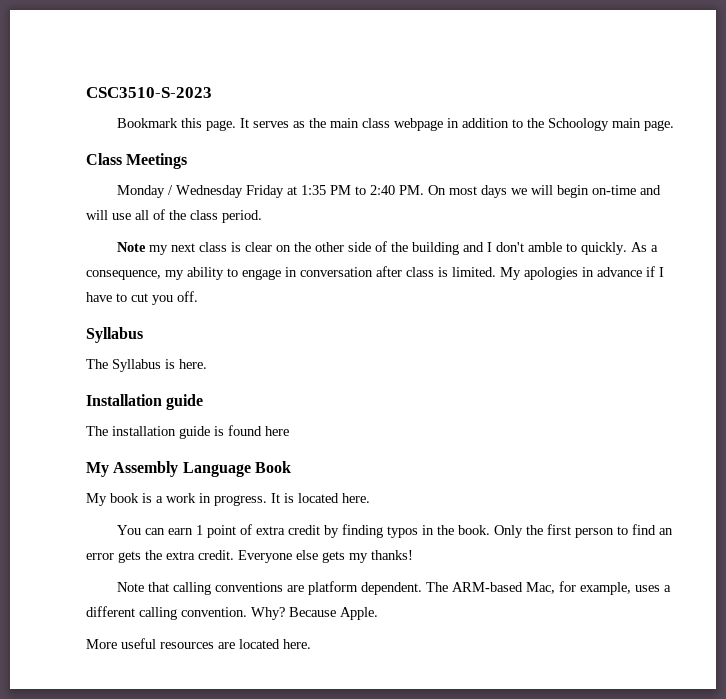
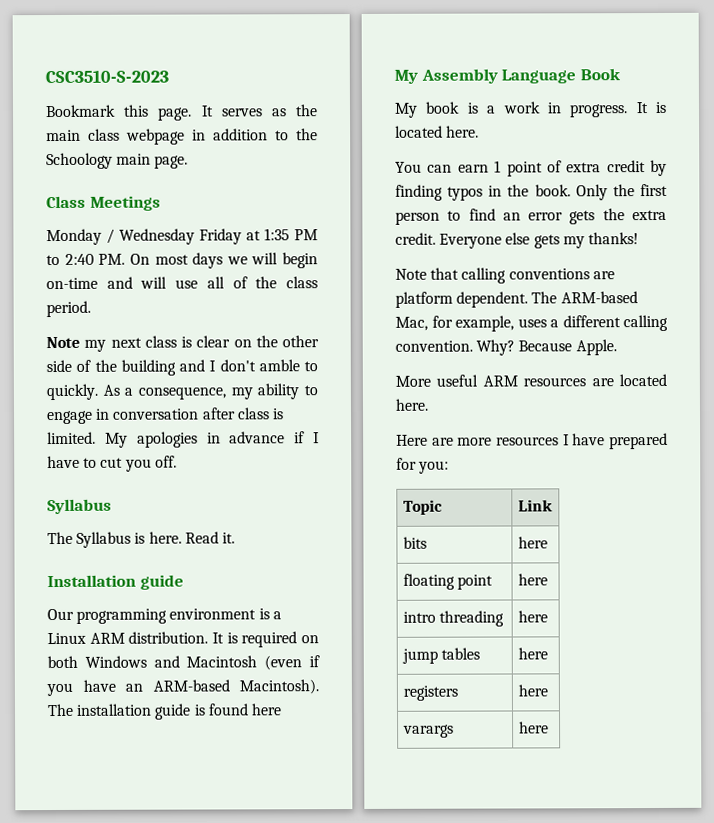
+ Read it.
+ Our programming environment is a Linux ARM distribution. It is required on both Windows and Macintosh (even if you have an ARM-based Macintosh).
- More useful resources are located here.
+ More useful ARM resources are located here.
+ Here are more resources I have prepared for you:
+ Topic | Link
+ bits | here
+ floating point | here
+ intro threading | here
+ jump tables | here
+ registers | here
+ varargs | here

